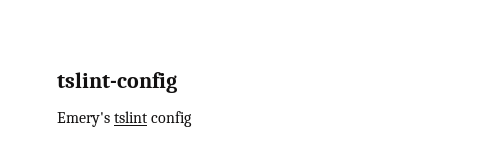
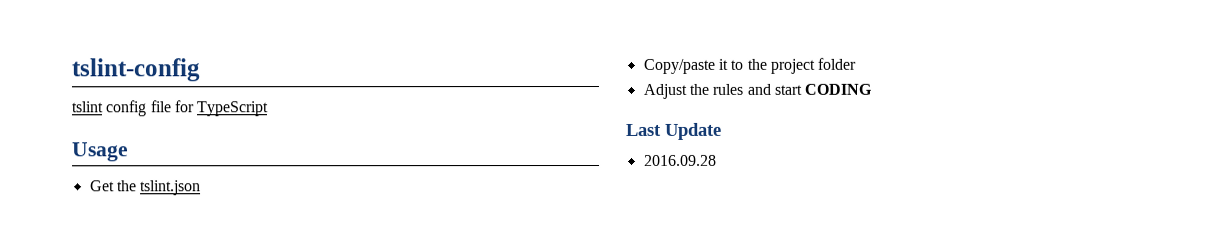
- Emery's tslint config
+ tslint config file for TypeScript
+ Usage
+ Get the tslint.json
+ Copy/paste it to the project folder
+ Adjust the rules and start CODING
+ Last Update
+ 2016.09.28

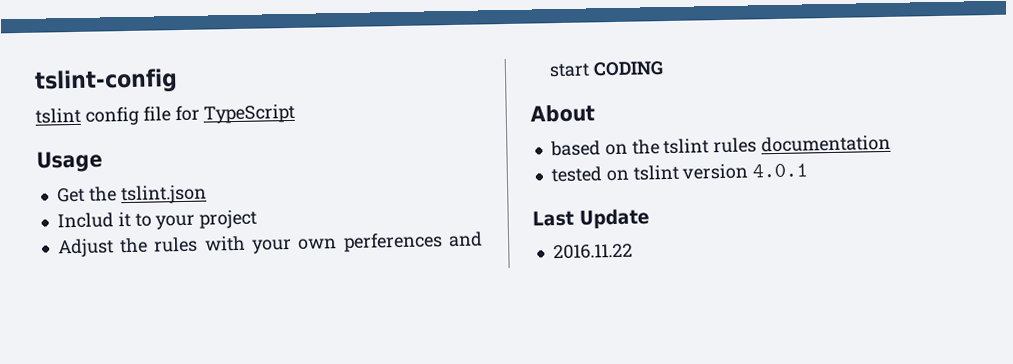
- Copy/paste it to the project folder
+ Includ it to your project
- Adjust the rules and start CODING
+ Adjust the rules with your own perferences and start CODING
+ About
+ based on the tslint rules documentation
+ tested on tslint version 4.0.1
- 2016.09.28
+ 2016.11.22

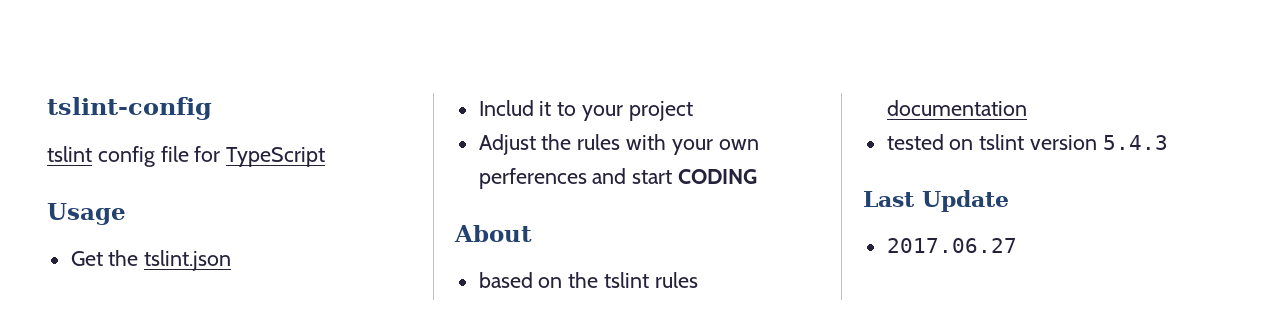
- tested on tslint version 4.0.1
+ tested on tslint version 5.4.3
- 2016.11.22
+ 2017.06.27

